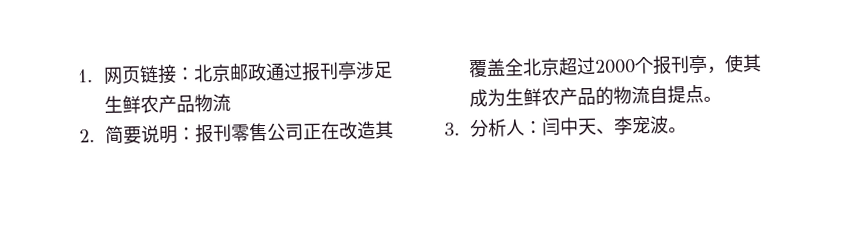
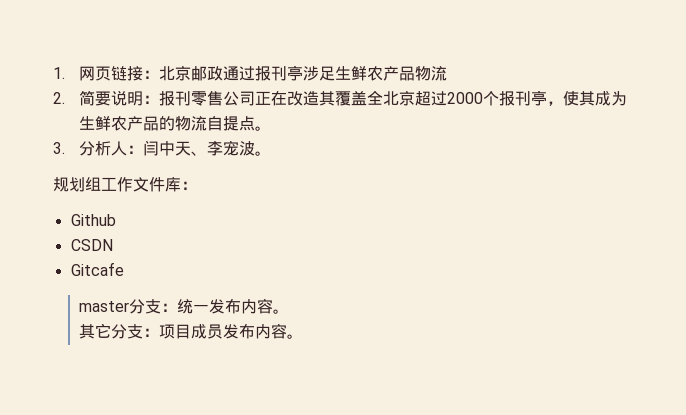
+ 规划组工作文件库：
+ Github
+ CSDN
+ Gitcafe
+ master分支：统一发布内容。
+ 其它分支：项目成员发布内容。

